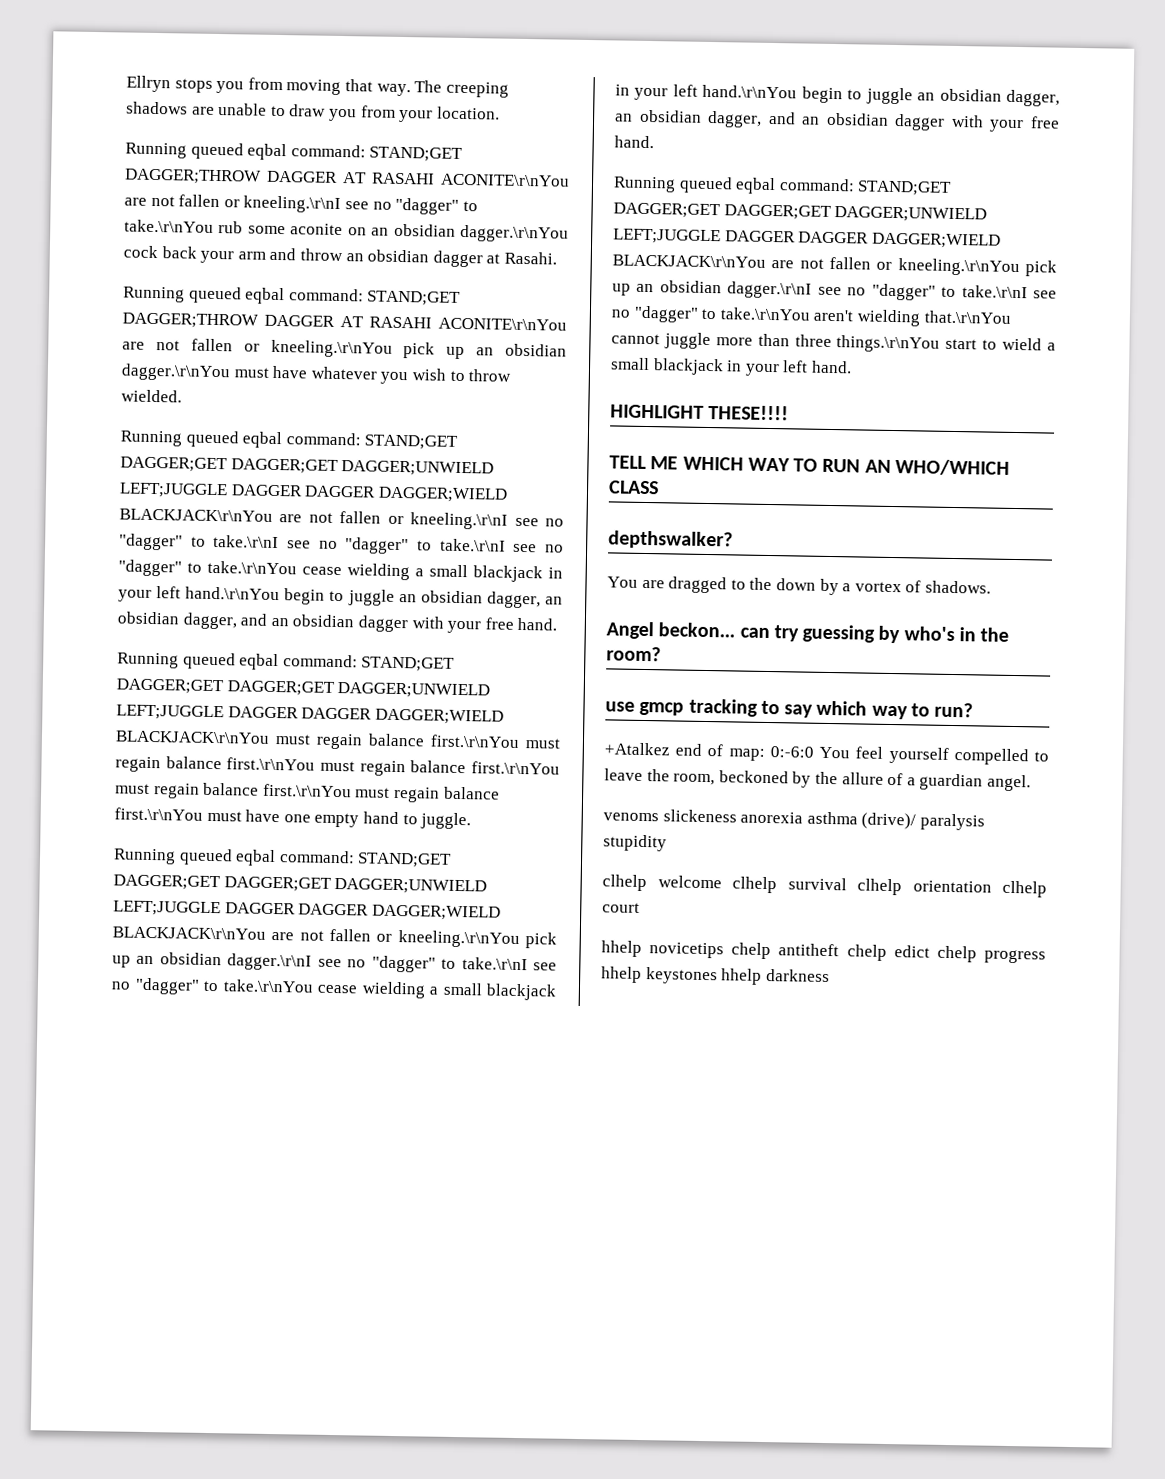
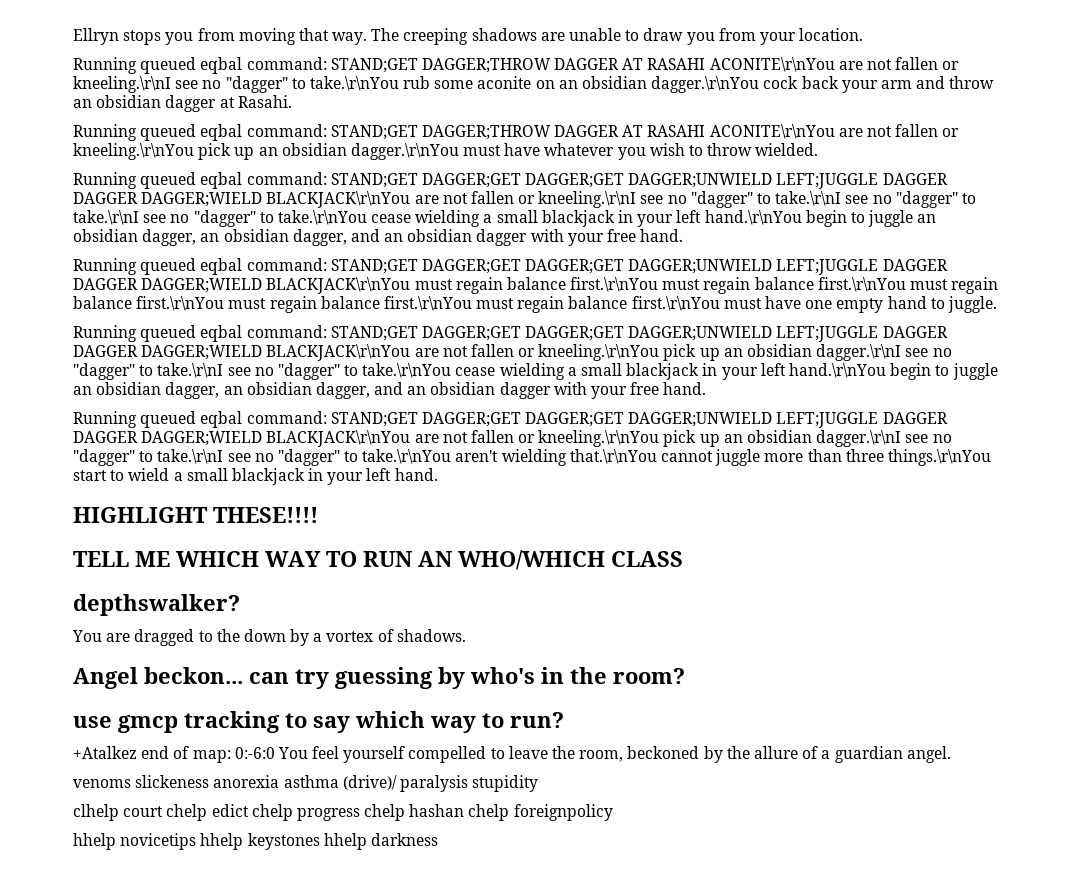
- clhelp welcome clhelp survival clhelp orientation clhelp court
- hhelp novicetips chelp antitheft chelp edict chelp progress hhelp keystones hhelp darkness
+ clhelp court chelp edict chelp progress chelp hashan chelp foreignpolicy
+ hhelp novicetips hhelp keystones hhelp darkness

